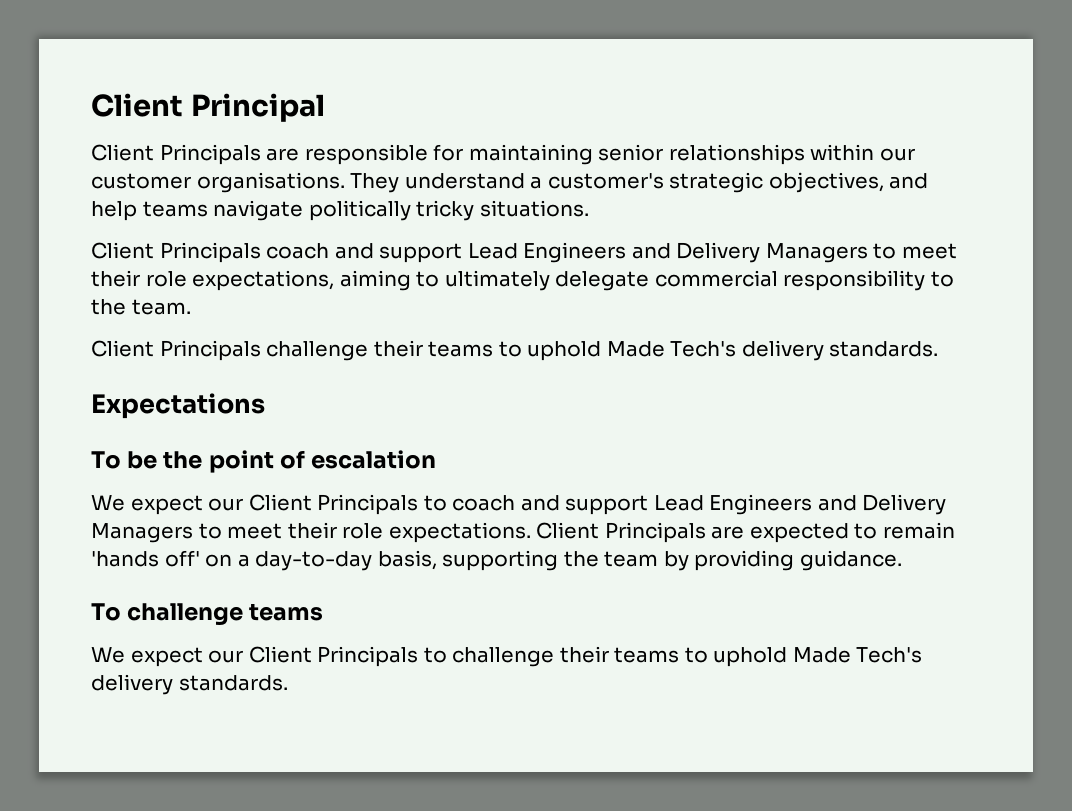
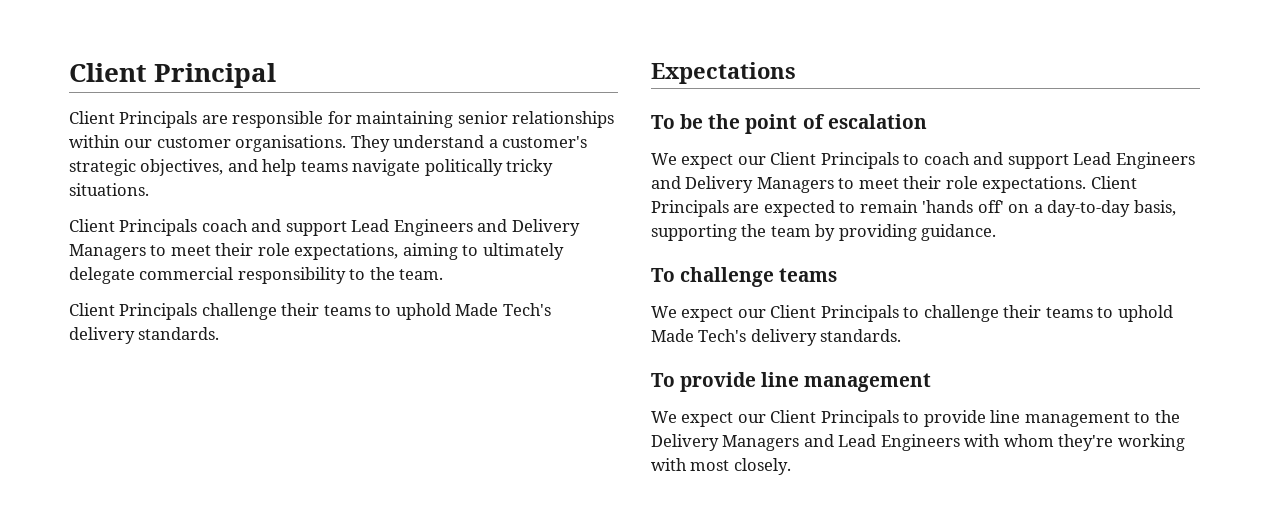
+ To provide line management
+ We expect our Client Principals to provide line management to the Delivery Managers and Lead Engineers with whom they're working with most closely.

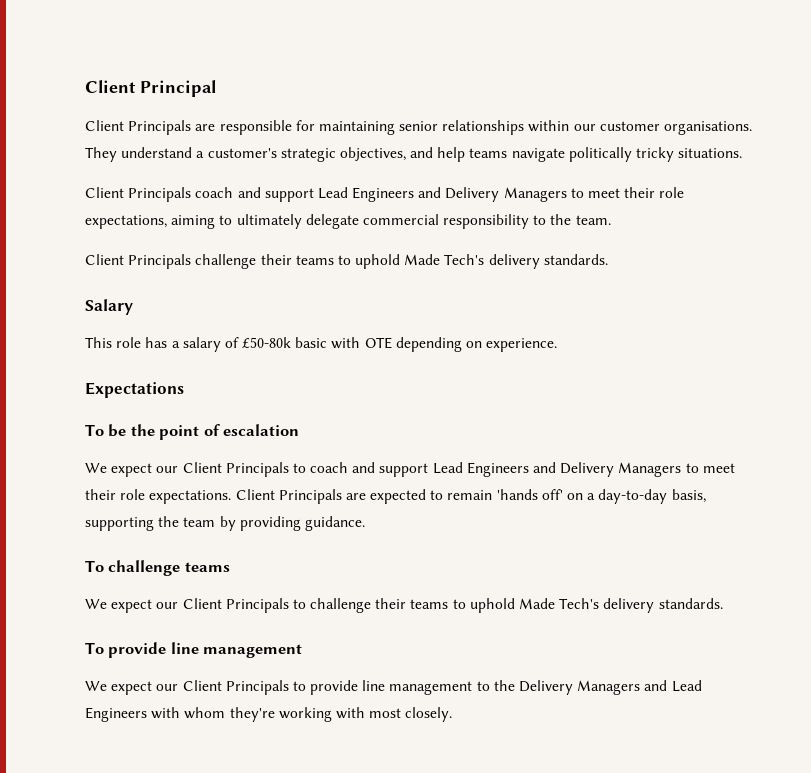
+ Salary
+ This role has a salary of £50-80k basic with OTE depending on experience.

